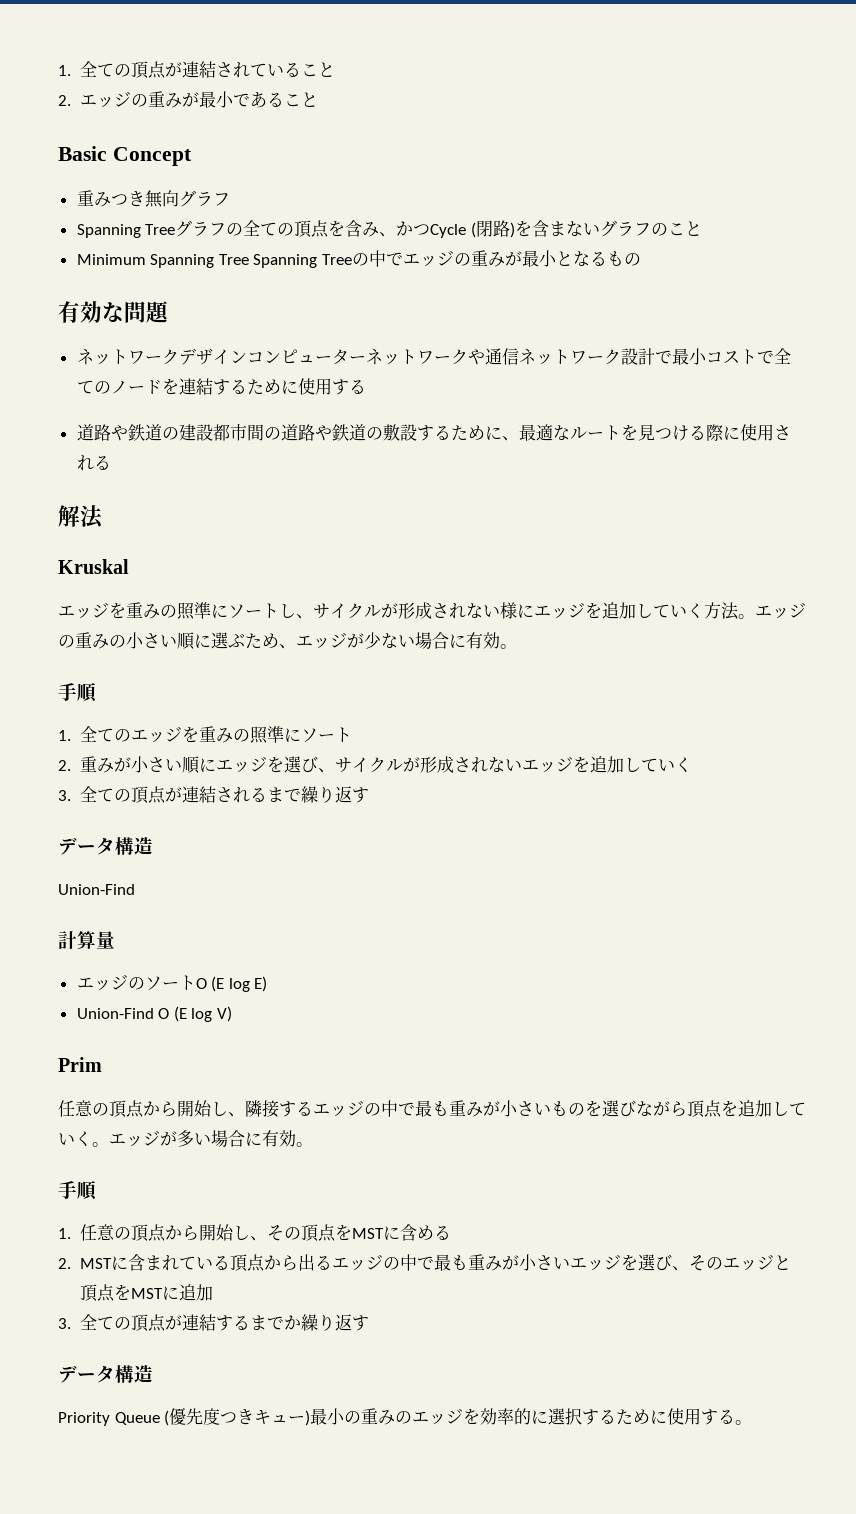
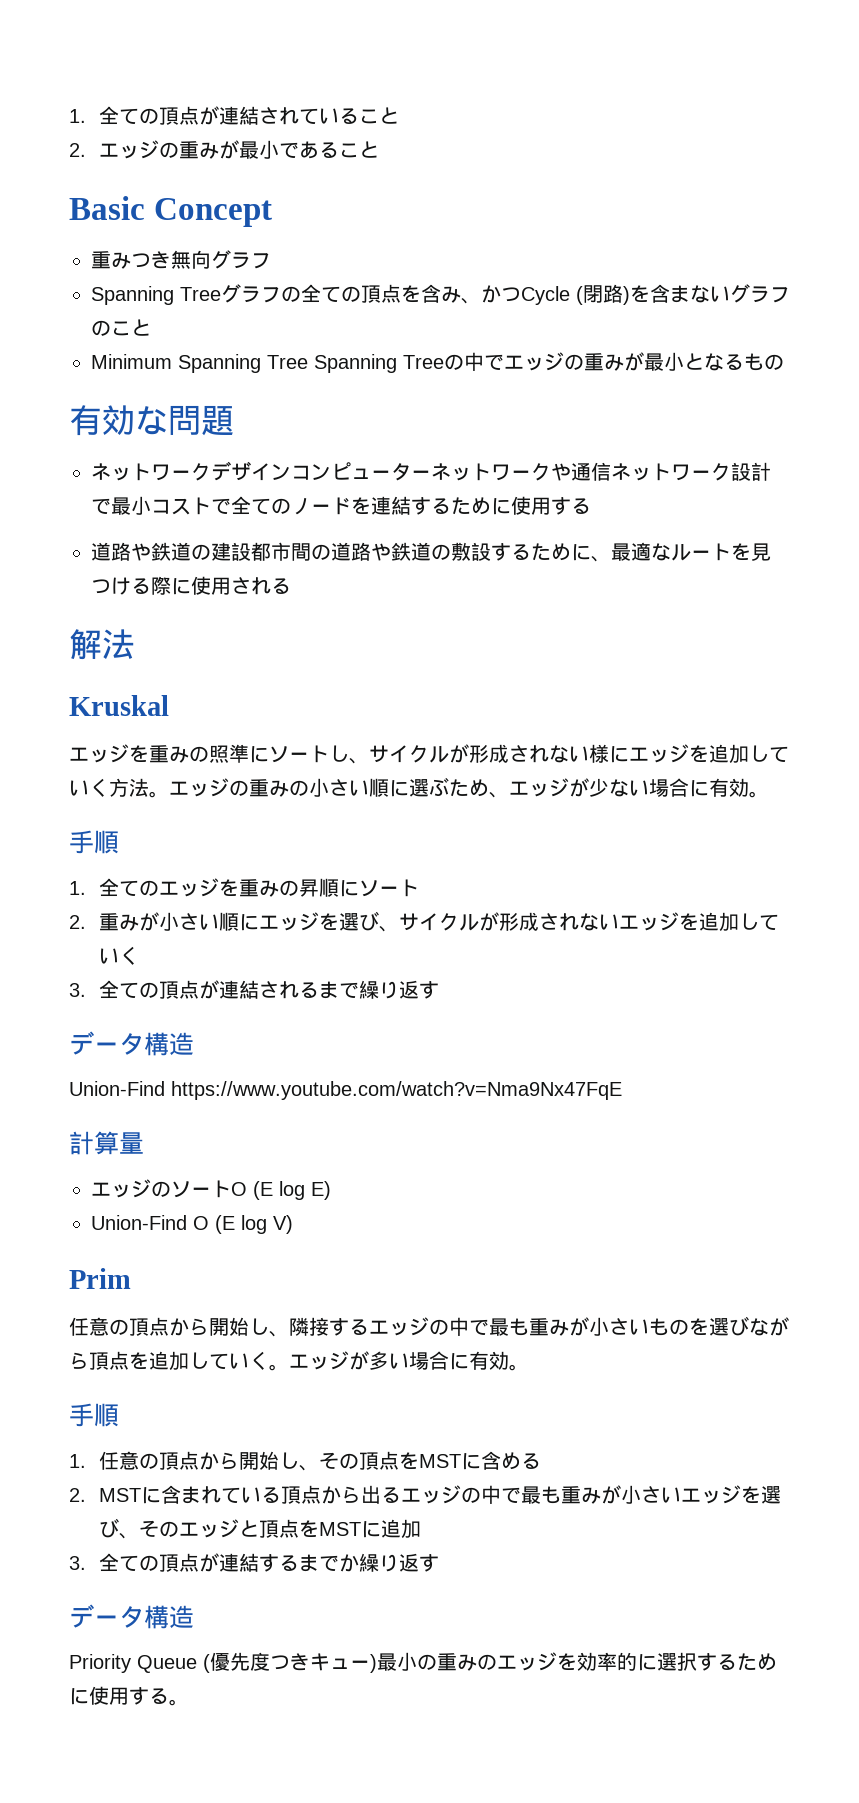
- 1.全てのエッジを重みの照準にソート
+ 1.全てのエッジを重みの昇順にソート
  3.全ての頂点が連結されるまで繰り返す
  データ構造
- Union-Find
+ Union-Find https://www.youtube.com/watch?v=Nma9Nx47FqE

